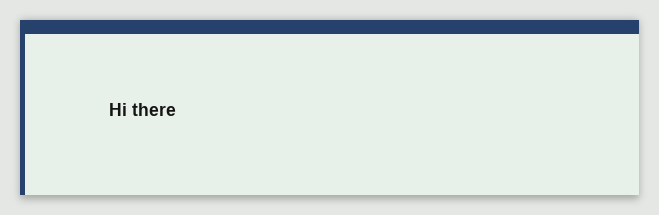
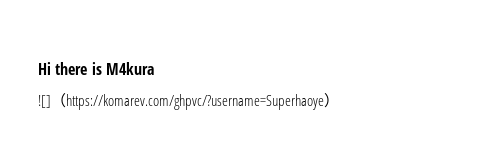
- Hi there
+ Hi there is M4kura
+ ![]（https://komarev.com/ghpvc/?username=Superhaoye）

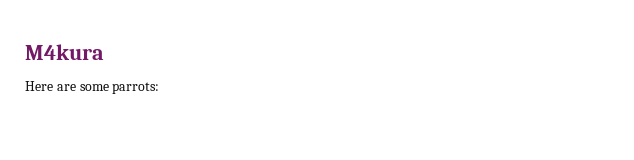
- Hi there is M4kura
- ![]（https://komarev.com/ghpvc/?username=Superhaoye）
+ M4kura
+ Here are some parrots:

